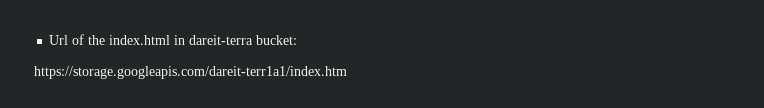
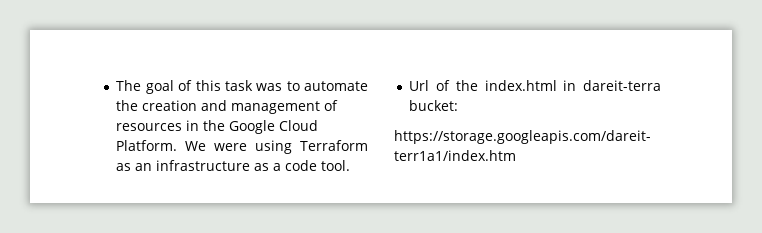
+ The goal of this task was to automate the creation and management of resources in the Google Cloud Platform. We were using Terraform as an infrastructure as a code tool.

